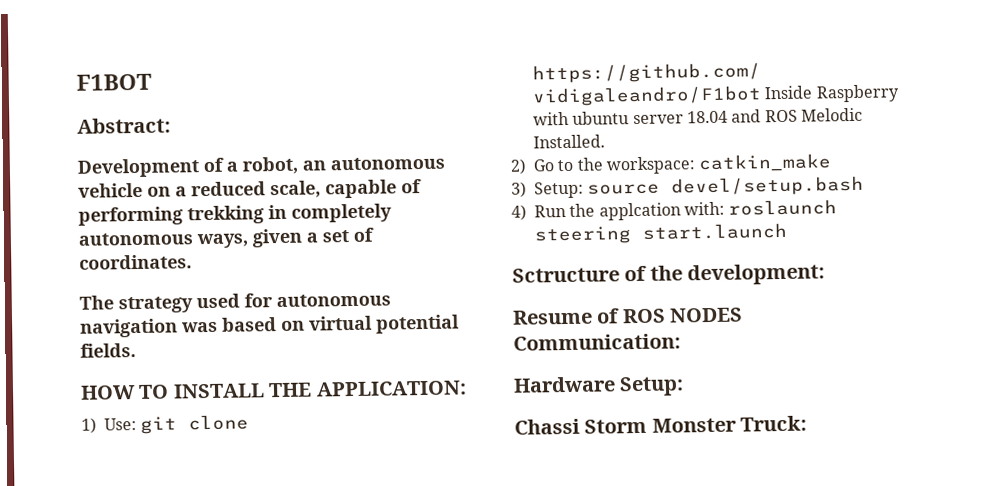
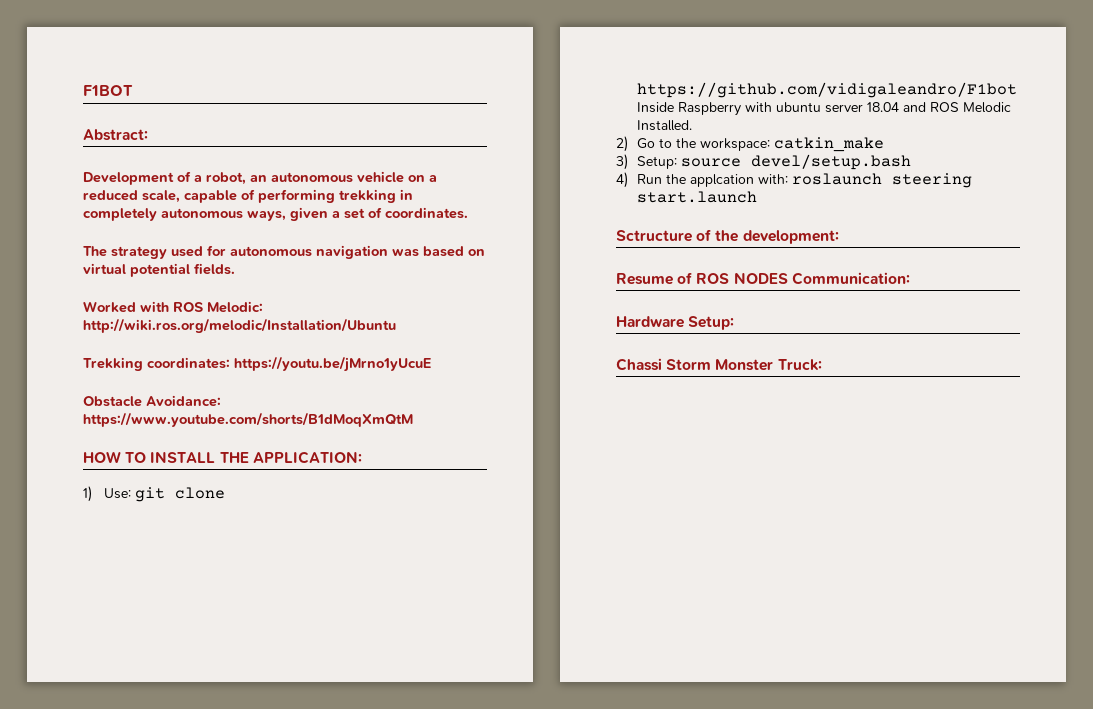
+ Worked with ROS Melodic: http://wiki.ros.org/melodic/Installation/Ubuntu
+ Trekking coordinates: https://youtu.be/jMrno1yUcuE
+ Obstacle Avoidance: https://www.youtube.com/shorts/B1dMoqXmQtM

